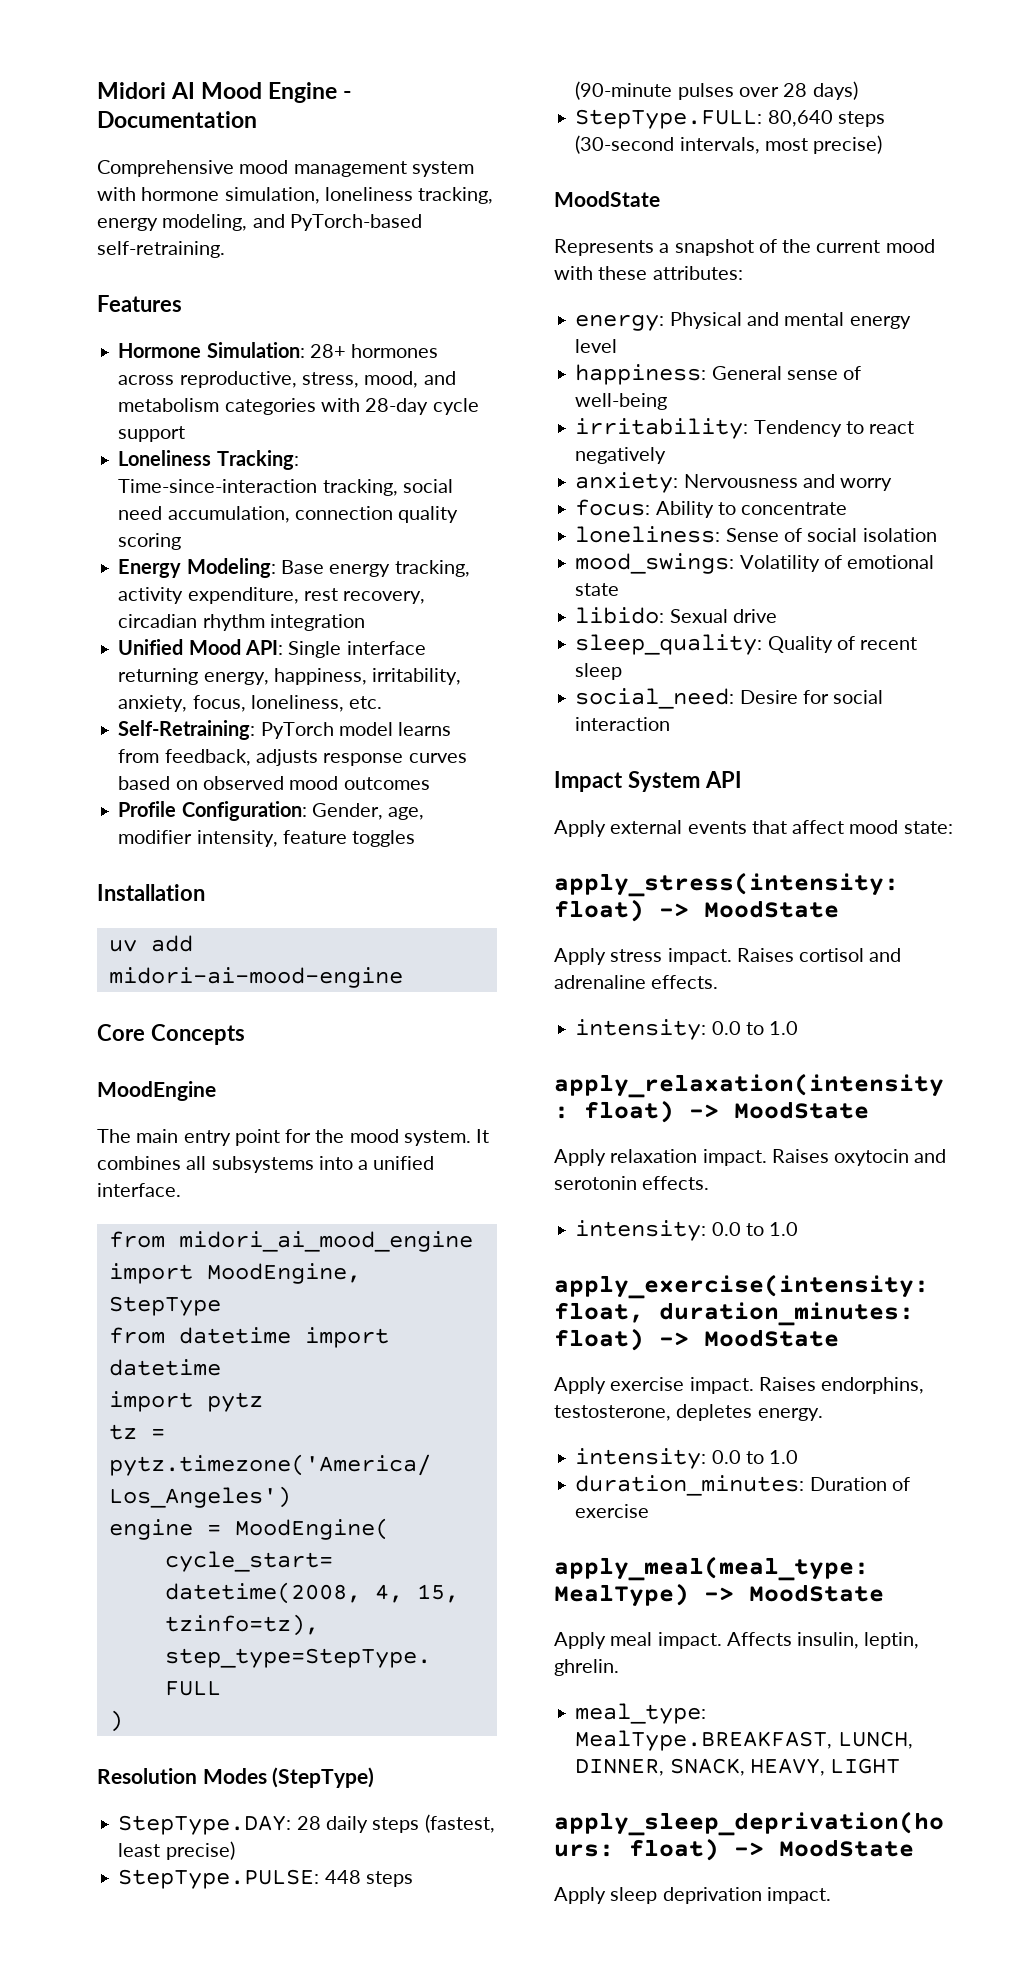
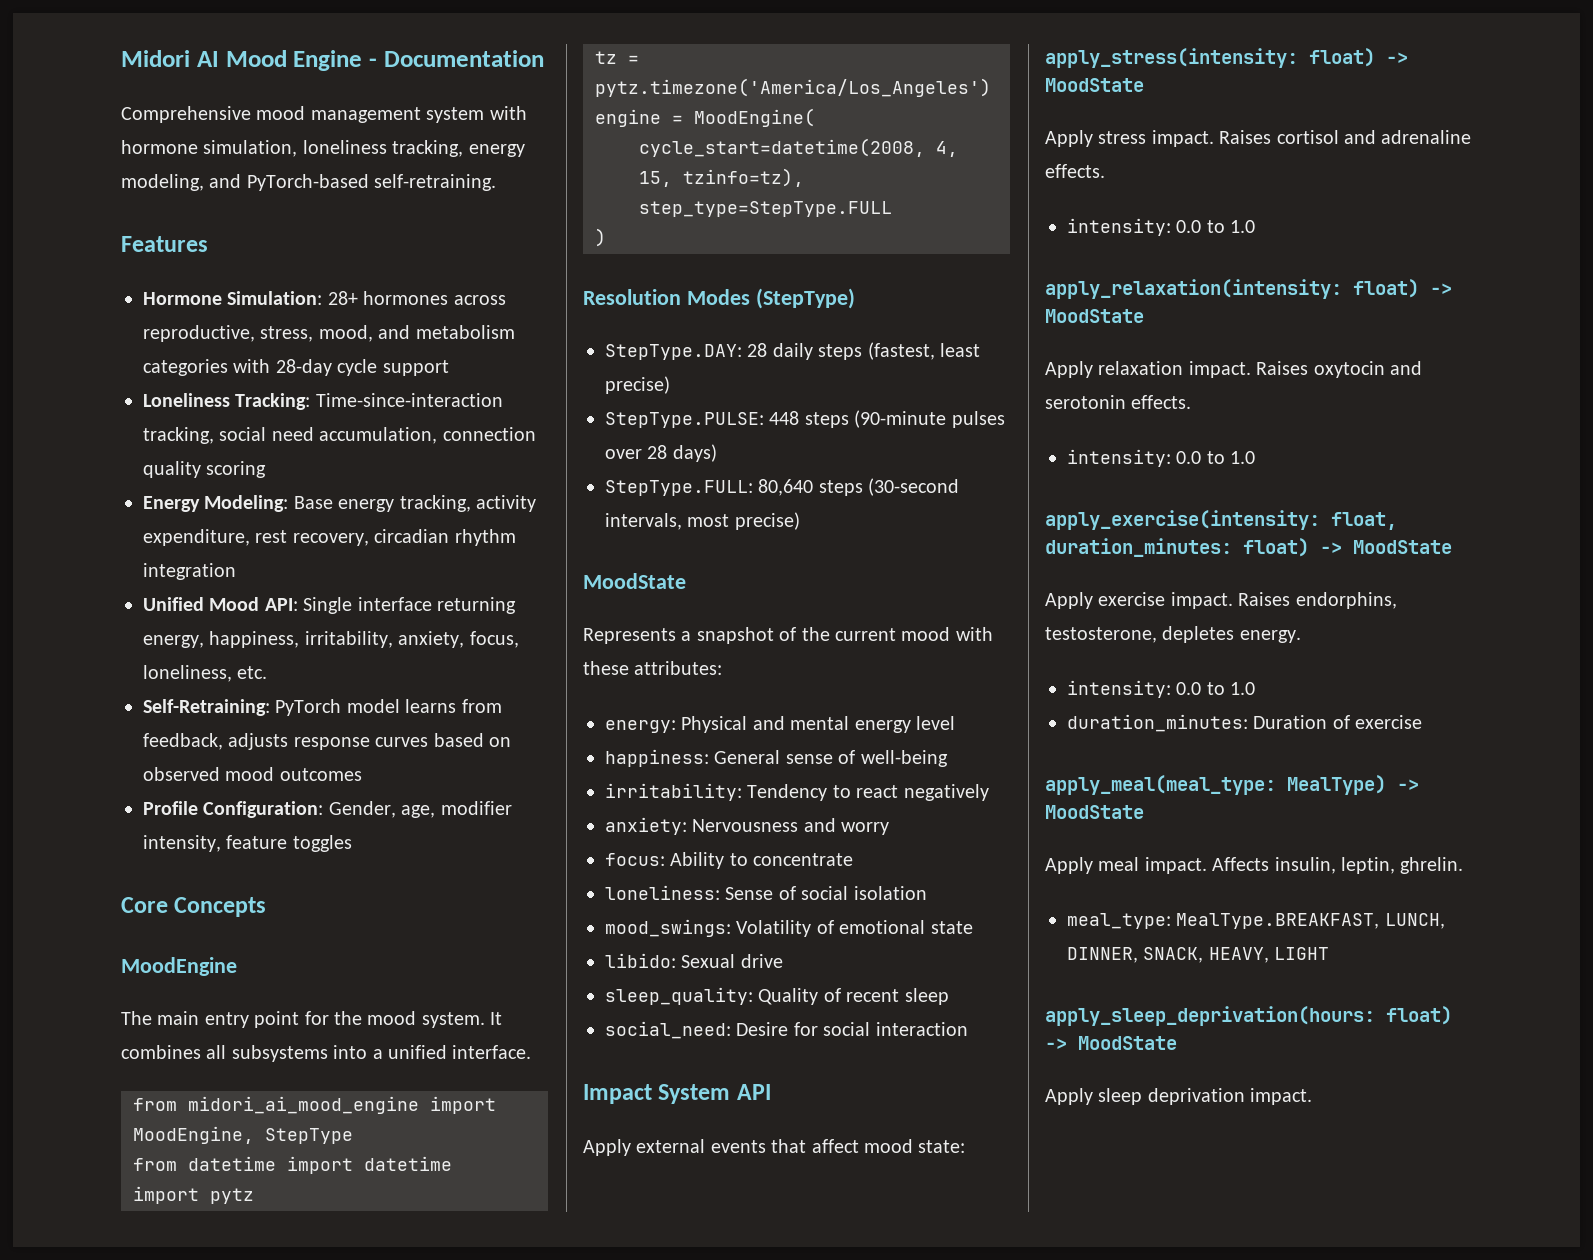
- Installation
- uv add midori-ai-mood-engine

